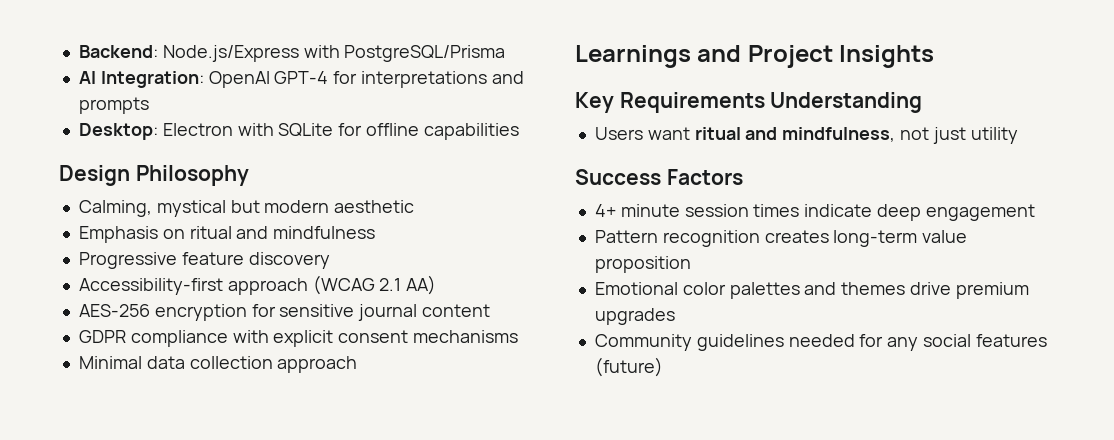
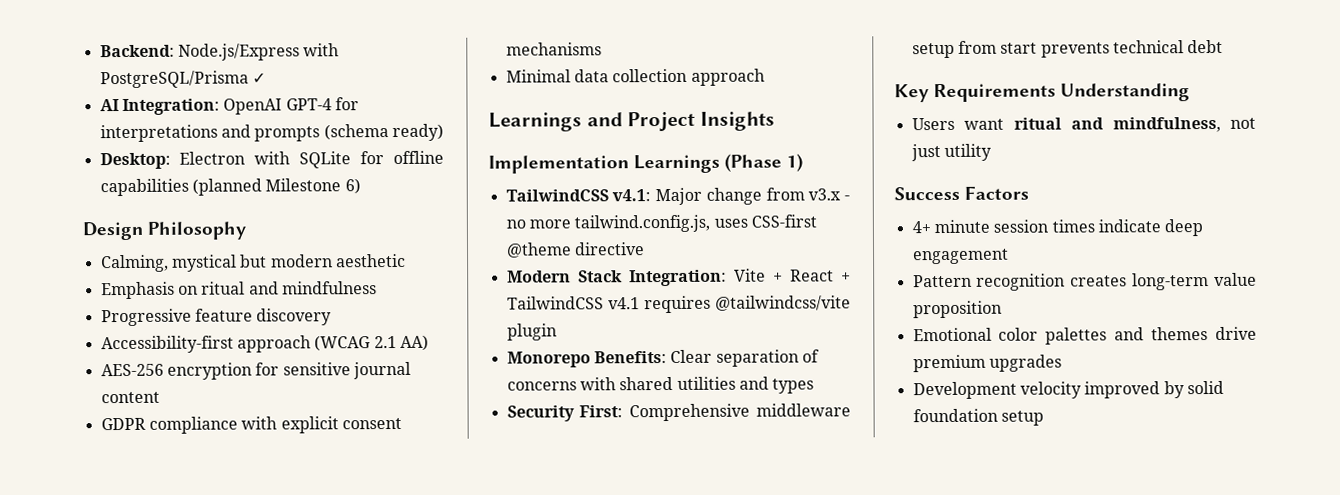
- Backend: Node.js/Express with PostgreSQL/Prisma
+ Backend: Node.js/Express with PostgreSQL/Prisma ✓
- AI Integration: OpenAI GPT-4 for interpretations and prompts
+ AI Integration: OpenAI GPT-4 for interpretations and prompts (schema ready)
- Desktop: Electron with SQLite for offline capabilities
+ Desktop: Electron with SQLite for offline capabilities (planned Milestone 6)
+ Implementation Learnings (Phase 1)
+ TailwindCSS v4.1: Major change from v3.x - no more tailwind.config.js, uses CSS-first @theme directive
+ Modern Stack Integration: Vite + React + TailwindCSS v4.1 requires @tailwindcss/vite plugin
+ Monorepo Benefits: Clear separation of concerns with shared utilities and types
+ Security First: Comprehensive middleware setup from start prevents technical debt
- Community guidelines needed for any social features (future)
+ Development velocity improved by solid foundation setup

